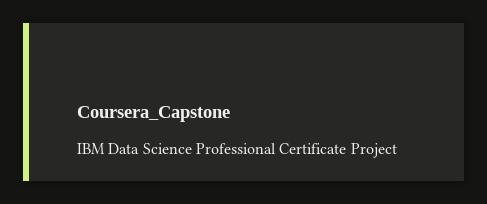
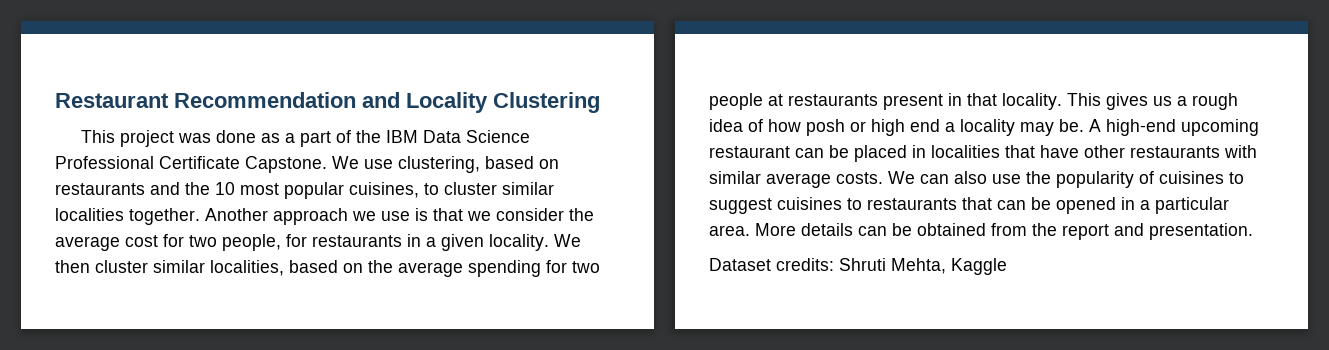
- Coursera_Capstone
- IBM Data Science Professional Certificate Project
+ Restaurant Recommendation and Locality Clustering
+ This project was done as a part of the IBM Data Science Professional Certificate Capstone. We use clustering, based on restaurants and the 10 most popular cuisines, to cluster similar localities together. Another approach we use is that we consider the average cost for two people, for restaurants in a given locality. We then cluster similar localities, based on the average spending for two people at restaurants present in that locality. This gives us a rough idea of how posh or high end a locality may be. A high-end upcoming restaurant can be placed in localities that have other restaurants with similar average costs. We can also use the popularity of cuisines to suggest cuisines to restaurants that can be opened in a particular area. More details can be obtained from the report and presentation.
+ Dataset credits: Shruti Mehta, Kaggle

